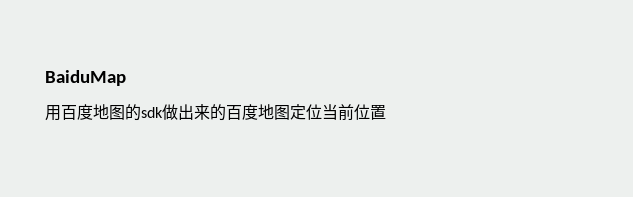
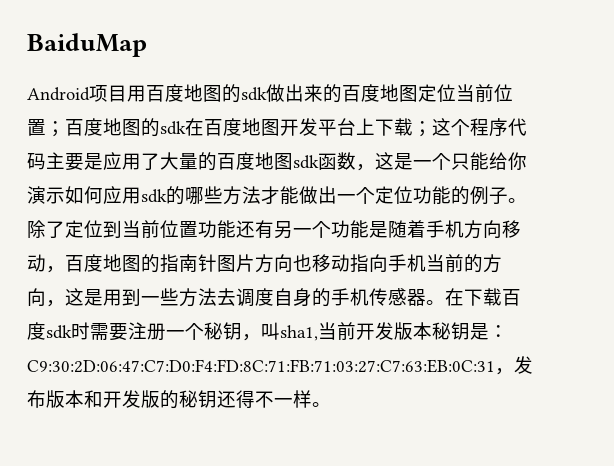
- 用百度地图的sdk做出来的百度地图定位当前位置
+ Android项目用百度地图的sdk做出来的百度地图定位当前位置；百度地图的sdk在百度地图开发平台上下载；这个程序代码主要是应用了大量的百度地图sdk函数，这是一个只能给你演示如何应用sdk的哪些方法才能做出一个定位功能的例子。除了定位到当前位置功能还有另一个功能是随着手机方向移动，百度地图的指南针图片方向也移动指向手机当前的方向，这是用到一些方法去调度自身的手机传感器。在下载百度sdk时需要注册一个秘钥，叫sha1,当前开发版本秘钥是：C9:30:2D:06:47:C7:D0:F4:FD:8C:71:FB:71:03:27:C7:63:EB:0C:31，发布版本和开发版的秘钥还得不一样。

